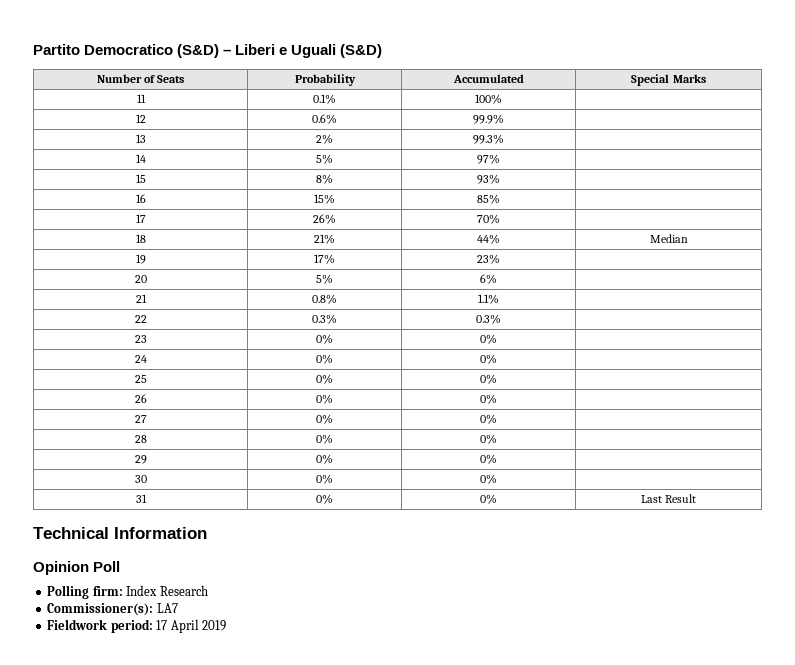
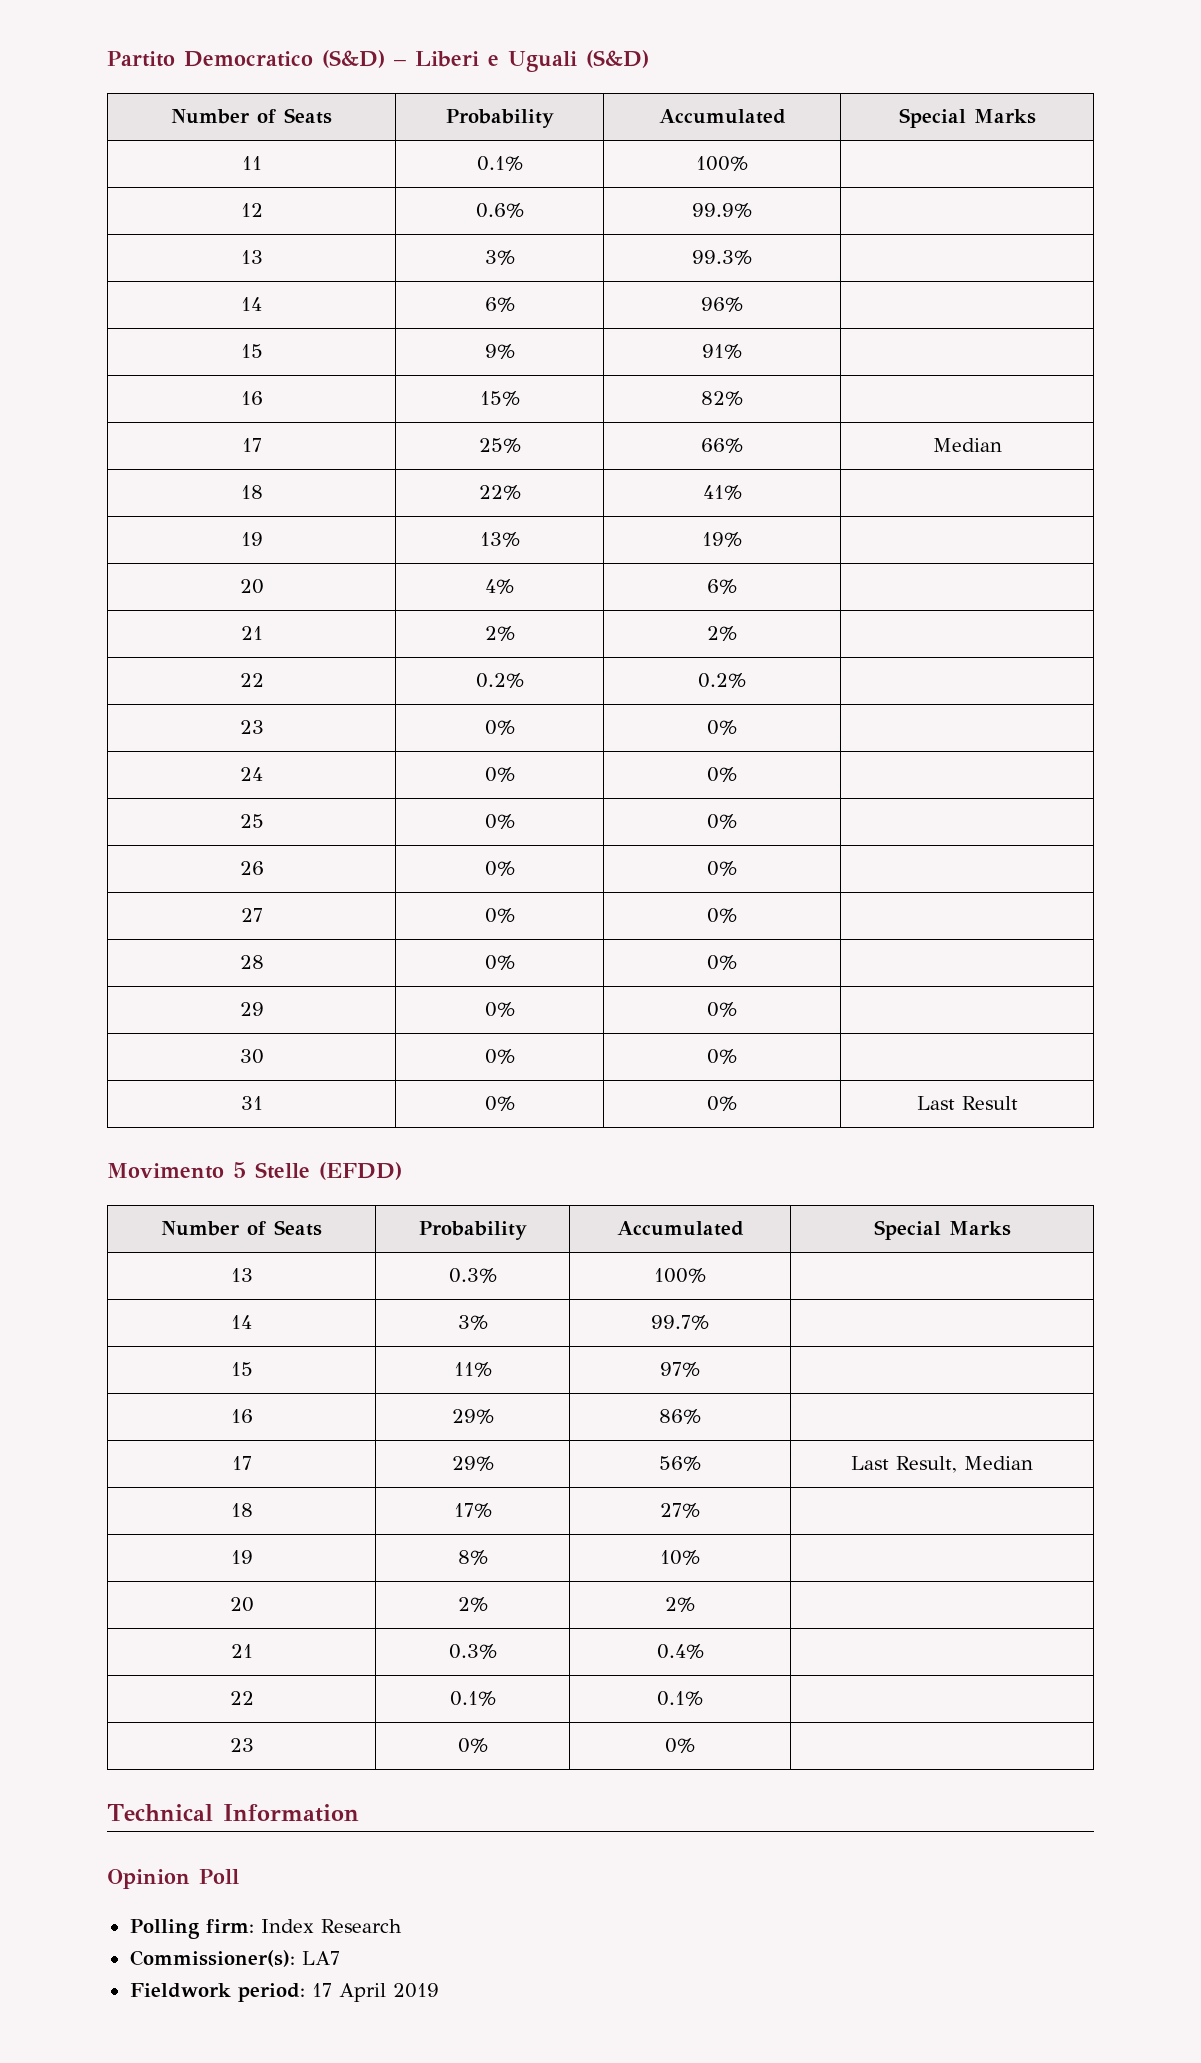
- 13 | 2% | 99.3% |
+ 13 | 3% | 99.3% |
- 14 | 5% | 97% |
- 15 | 8% | 93% |
+ 14 | 6% | 96% |
+ 15 | 9% | 91% |
- 16 | 15% | 85% |
- 17 | 26% | 70% |
- 18 | 21% | 44% | Median
- 19 | 17% | 23% |
- 20 | 5% | 6% |
+ 16 | 15% | 82% |
+ 17 | 25% | 66% | Median
+ 18 | 22% | 41% |
+ 19 | 13% | 19% |
+ 20 | 4% | 6% |
- 21 | 0.8% | 1.1% |
- 22 | 0.3% | 0.3% |
+ 21 | 2% | 2% |
+ 22 | 0.2% | 0.2% |
+ Movimento 5 Stelle (EFDD)
+ Number of Seats | Probability | Accumulated | Special Marks
+ 13 | 0.3% | 100% |
+ 14 | 3% | 99.7% |
+ 15 | 11% | 97% |
+ 16 | 29% | 86% |
+ 17 | 29% | 56% | Last Result, Median
+ 18 | 17% | 27% |
+ 19 | 8% | 10% |
+ 20 | 2% | 2% |
+ 21 | 0.3% | 0.4% |
+ 22 | 0.1% | 0.1% |
+ 23 | 0% | 0% |

